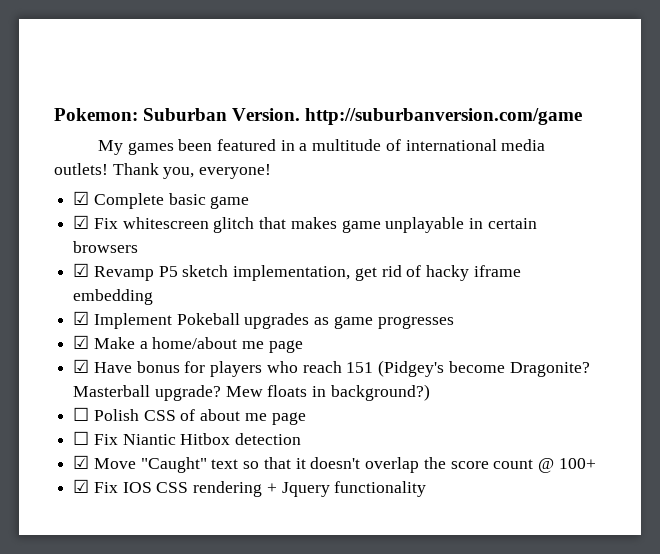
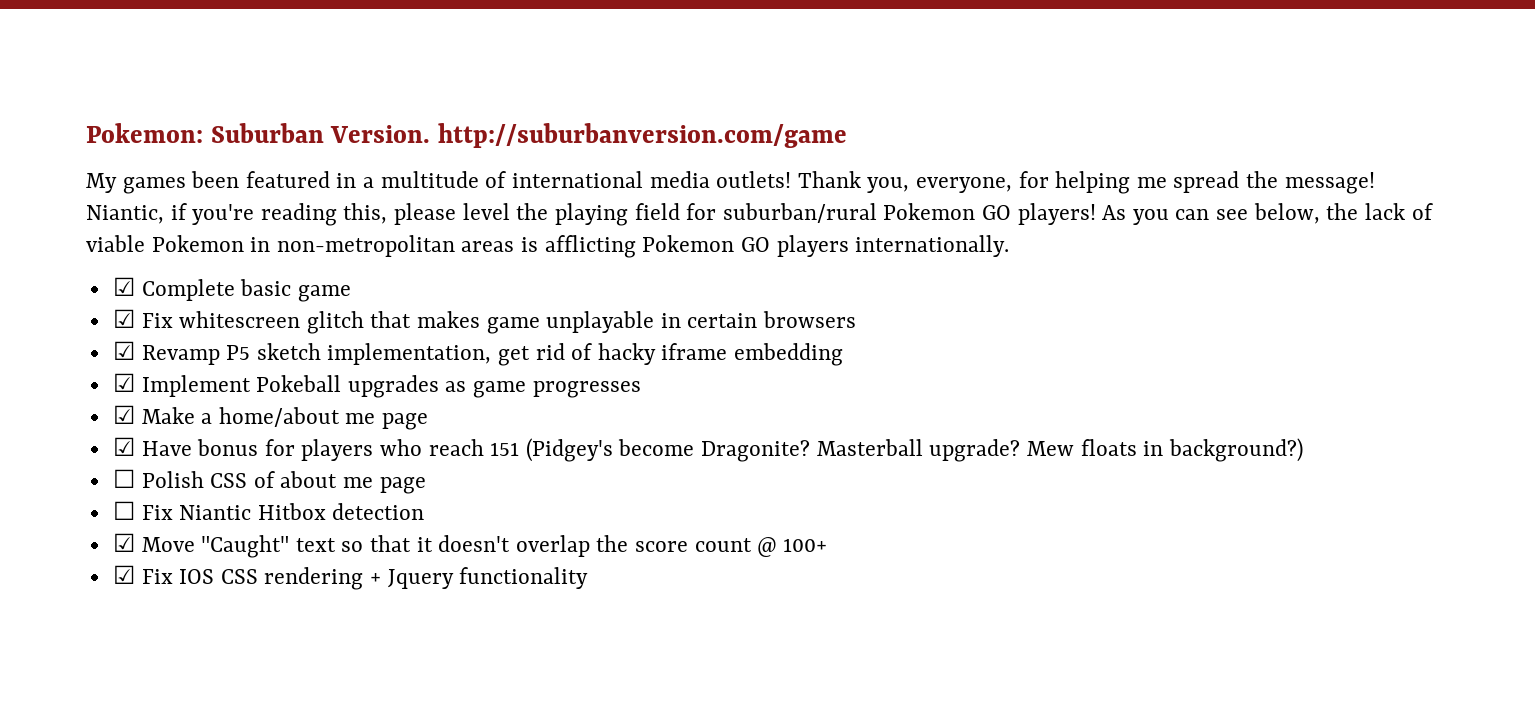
- Thank you, everyone!
+ Thank you, everyone, for helping me spread the message! Niantic, if you're reading this, please level the playing field for suburban/rural Pokemon GO players! As you can see below, the lack of viable Pokemon in non-metropolitan areas is afflicting Pokemon GO players internationally.

